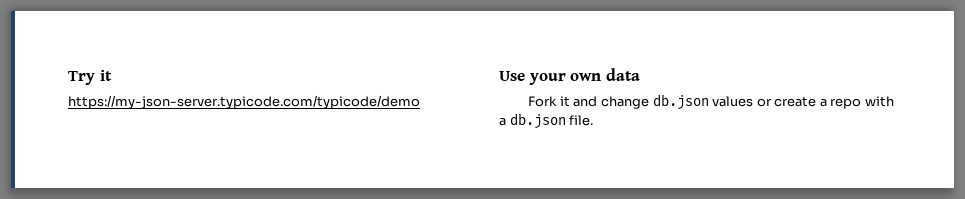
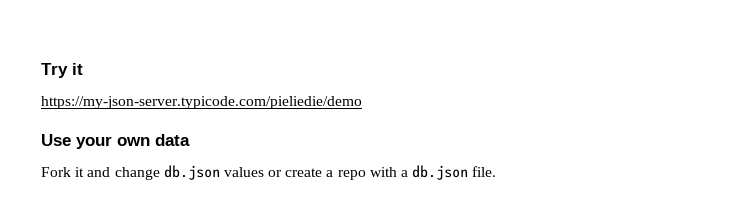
- https://my-json-server.typicode.com/typicode/demo
+ https://my-json-server.typicode.com/pieliedie/demo

